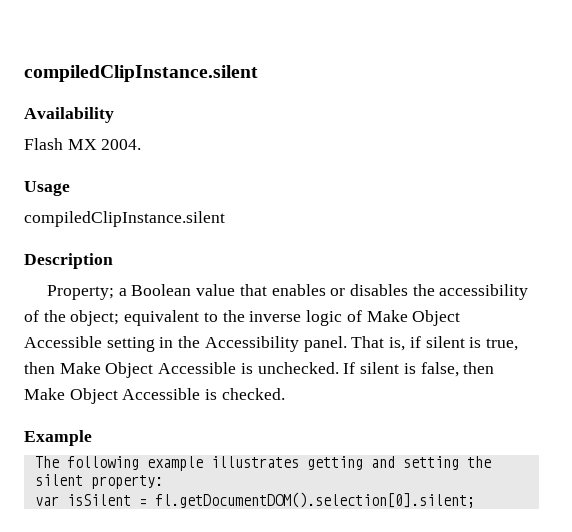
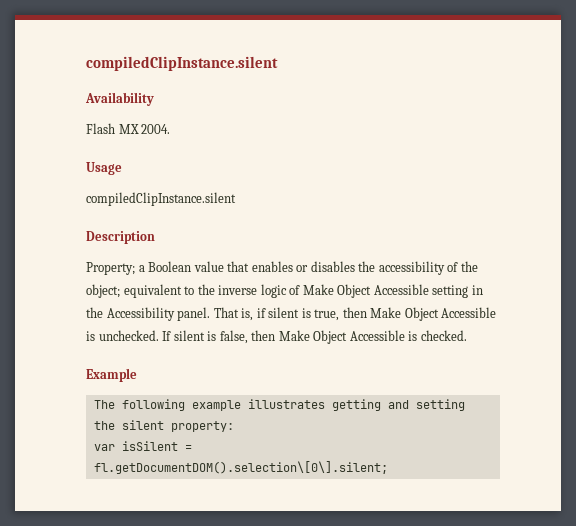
- var isSilent = fl.getDocumentDOM().selection[0].silent;
+ var isSilent = fl.getDocumentDOM().selection\[0\].silent;

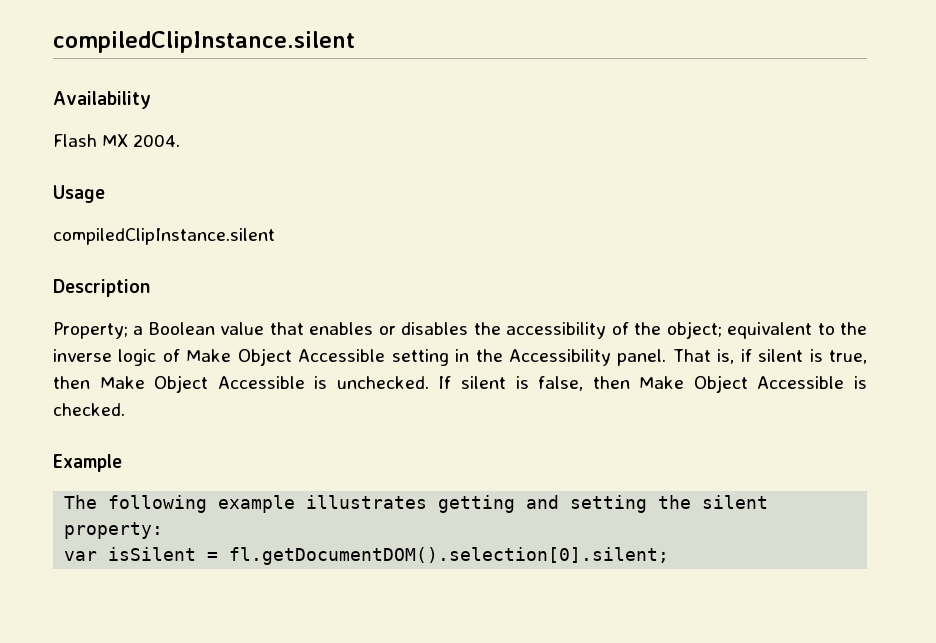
- var isSilent = fl.getDocumentDOM().selection\[0\].silent;
+ var isSilent = fl.getDocumentDOM().selection[0].silent;

